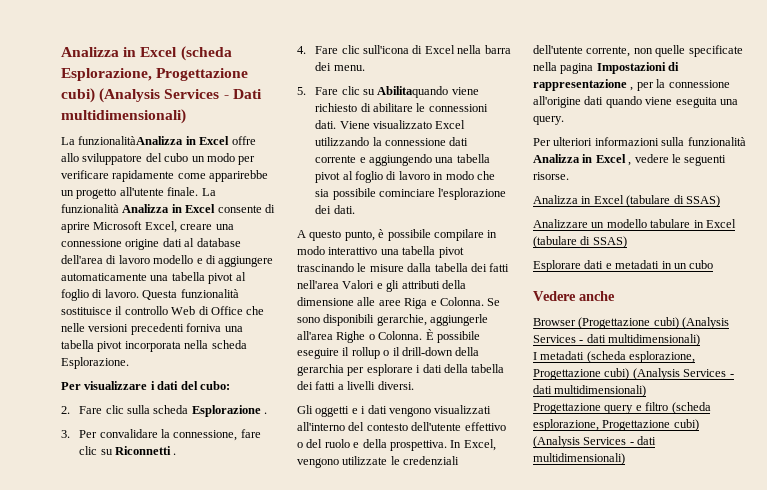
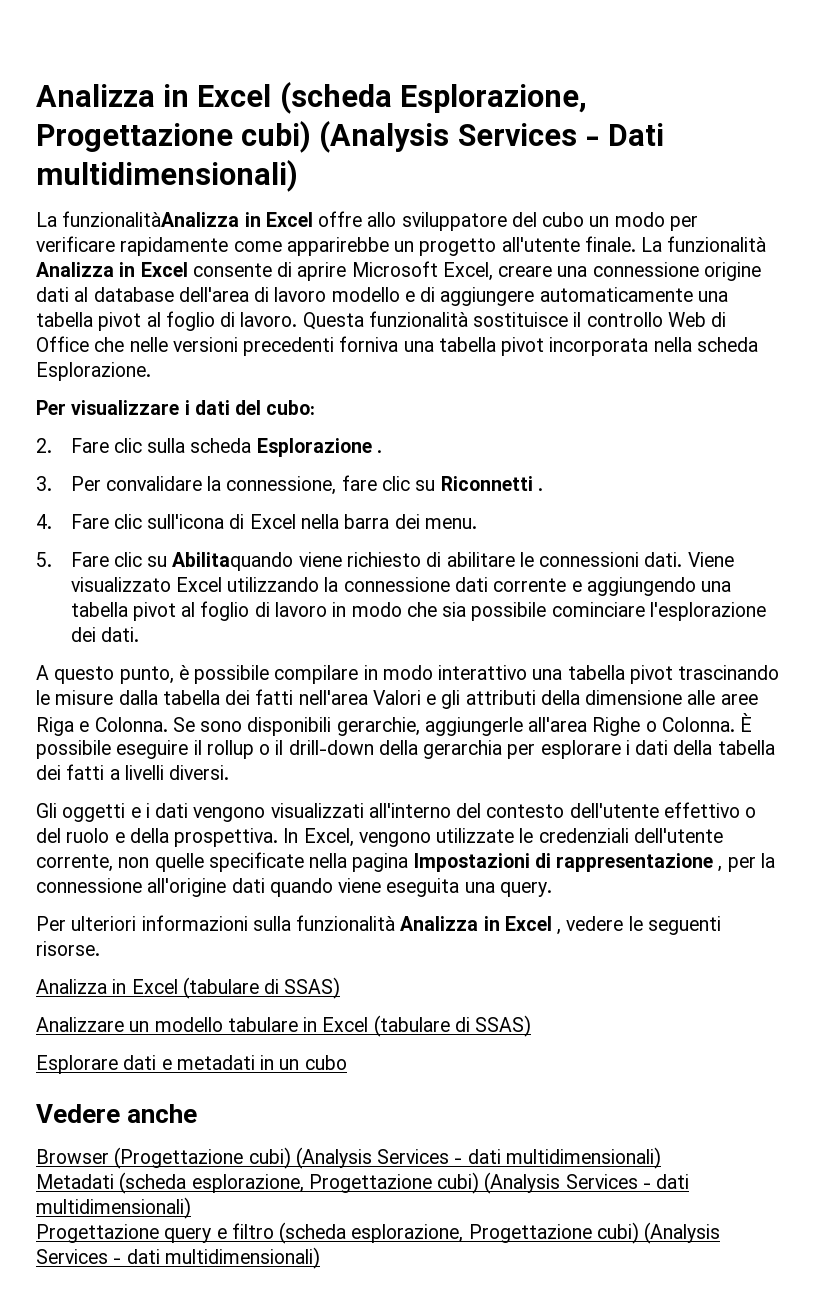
- I metadati (scheda esplorazione, Progettazione cubi) (Analysis Services - dati multidimensionali)
+ Metadati (scheda esplorazione, Progettazione cubi) (Analysis Services - dati multidimensionali)

